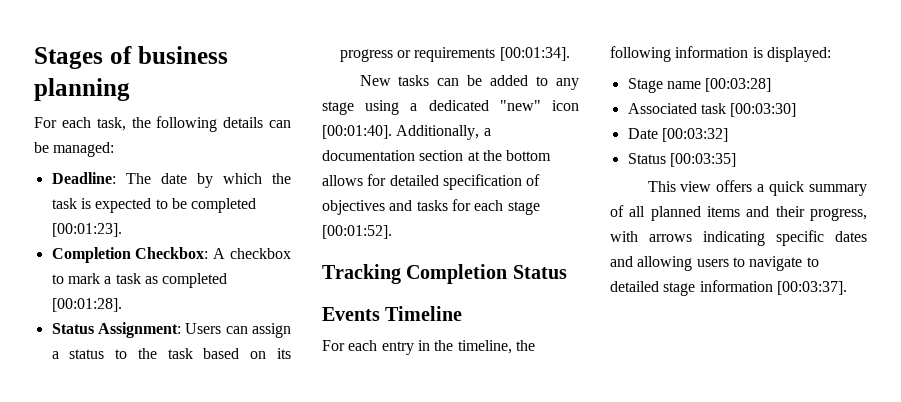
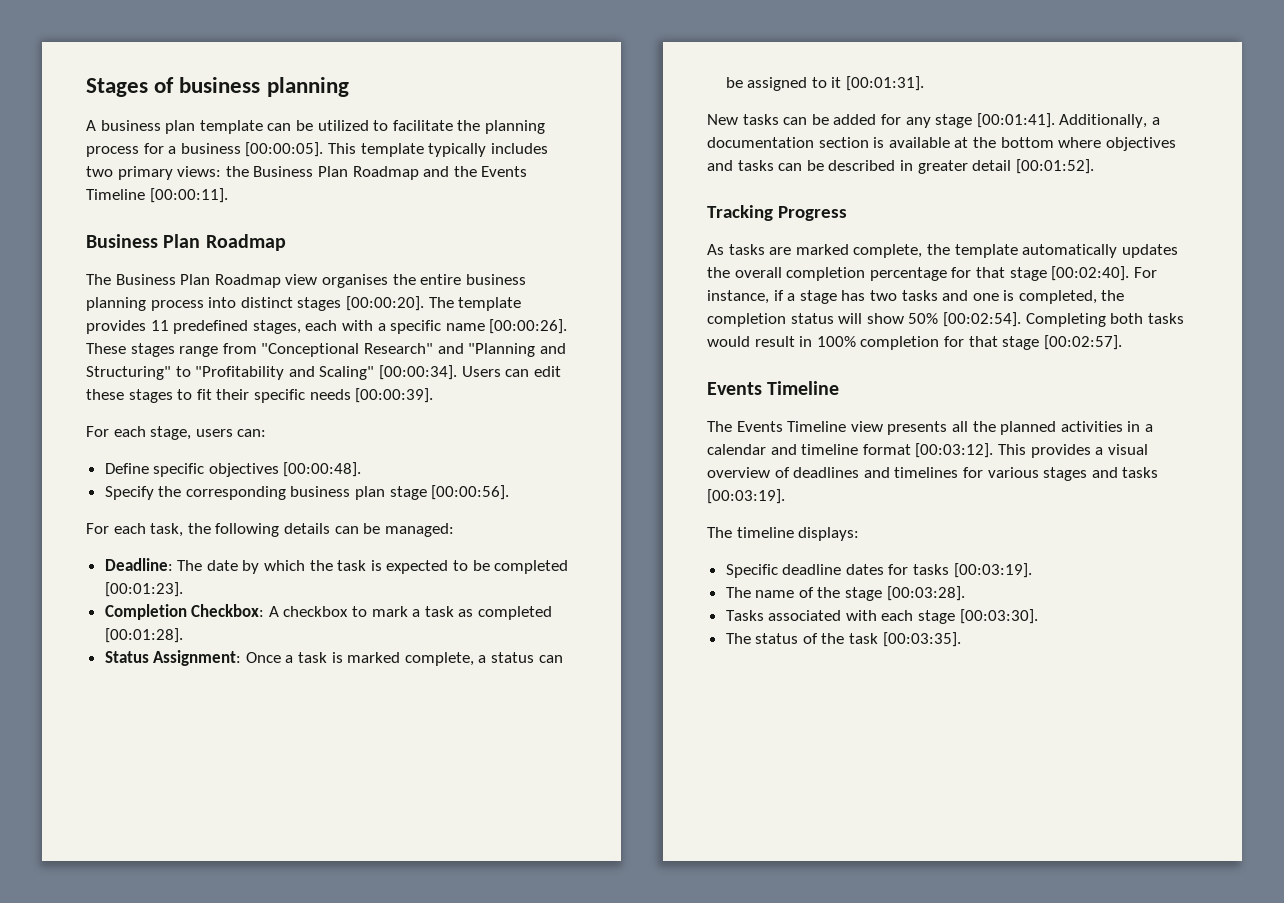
+ A business plan template can be utilized to facilitate the planning process for a business [00:00:05]. This template typically includes two primary views: the Business Plan Roadmap and the Events Timeline [00:00:11].
+ Business Plan Roadmap
+ The Business Plan Roadmap view organises the entire business planning process into distinct stages [00:00:20]. The template provides 11 predefined stages, each with a specific name [00:00:26]. These stages range from "Conceptional Research" and "Planning and Structuring" to "Profitability and Scaling" [00:00:34]. Users can edit these stages to fit their specific needs [00:00:39].
+ For each stage, users can:
+ Define specific objectives [00:00:48].
+ Specify the corresponding business plan stage [00:00:56].
- Status Assignment: Users can assign a status to the task based on its progress or requirements [00:01:34].
+ Status Assignment: Once a task is marked complete, a status can be assigned to it [00:01:31].
- New tasks can be added to any stage using a dedicated "new" icon [00:01:40].
+ New tasks can be added for any stage [00:01:41].
- Additionally, a documentation section at the bottom allows for detailed specification of objectives and tasks for each stage [00:01:52].
- Tracking Completion Status
+ Additionally, a documentation section is available at the bottom where objectives and tasks can be described in greater detail [00:01:52].
+ Tracking Progress
+ As tasks are marked complete, the template automatically updates the overall completion percentage for that stage [00:02:40]. For instance, if a stage has two tasks and one is completed, the completion status will show 50% [00:02:54]. Completing both tasks would result in 100% completion for that stage [00:02:57].
  Events Timeline
- For each entry in the timeline, the following information is displayed:
- Stage name [00:03:28]
- Associated task [00:03:30]
- Date [00:03:32]
- Status [00:03:35]
- This view offers a quick summary of all planned items and their progress, with arrows indicating specific dates and allowing users to navigate to detailed stage information [00:03:37].
+ The Events Timeline view presents all the planned activities in a calendar and timeline format [00:03:12]. This provides a visual overview of deadlines and timelines for various stages and tasks [00:03:19].
+ The timeline displays:
+ Specific deadline dates for tasks [00:03:19].
+ The name of the stage [00:03:28].
+ Tasks associated with each stage [00:03:30].
+ The status of the task [00:03:35].

